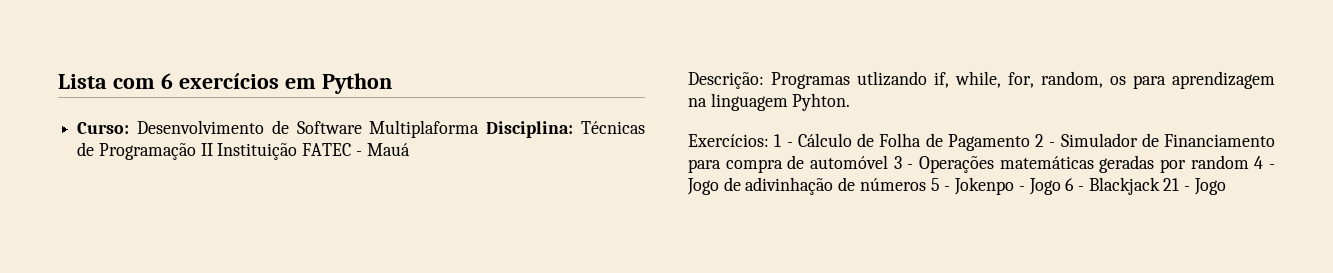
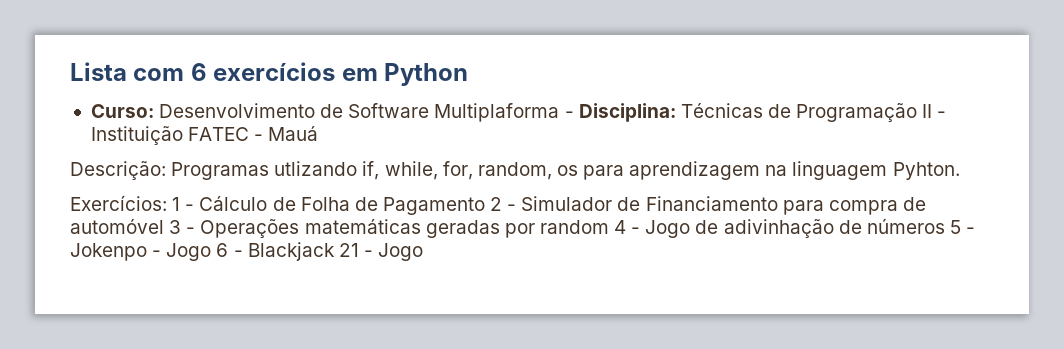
- Curso: Desenvolvimento de Software Multiplaforma Disciplina: Técnicas de Programação II Instituição FATEC - Mauá
+ Curso: Desenvolvimento de Software Multiplaforma - Disciplina: Técnicas de Programação II - Instituição FATEC - Mauá

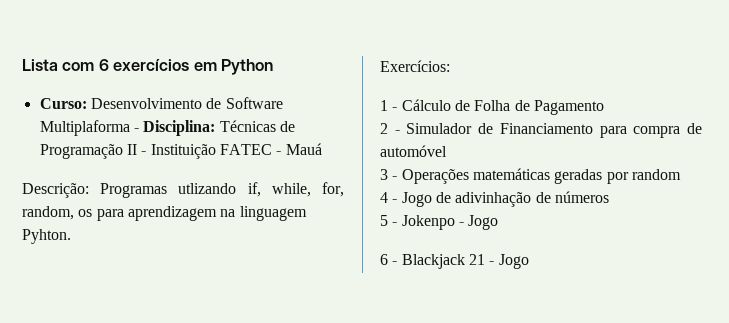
- Exercícios: 1 - Cálculo de Folha de Pagamento 2 - Simulador de Financiamento para compra de automóvel 3 - Operações matemáticas geradas por random 4 - Jogo de adivinhação de números 5 - Jokenpo - Jogo 6 - Blackjack 21 - Jogo
+ Exercícios:
+ 1 - Cálculo de Folha de Pagamento
+ 2 - Simulador de Financiamento para compra de automóvel
+ 3 - Operações matemáticas geradas por random
+ 4 - Jogo de adivinhação de números
+ 5 - Jokenpo - Jogo
+ 6 - Blackjack 21 - Jogo

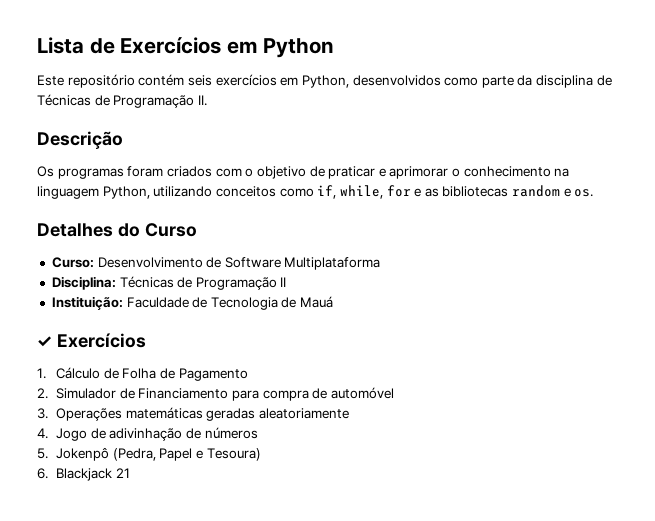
- Lista com 6 exercícios em Python
+ Lista de Exercícios em Python
+ Este repositório contém seis exercícios em Python, desenvolvidos como parte da disciplina de Técnicas de Programação II.
+ Descrição
+ Os programas foram criados com o objetivo de praticar e aprimorar o conhecimento na linguagem Python, utilizando conceitos como if, while, for e as bibliotecas random e os.
+ Detalhes do Curso
- Curso: Desenvolvimento de Software Multiplaforma - Disciplina: Técnicas de Programação II - Instituição FATEC - Mauá
- Descrição: Programas utlizando if, while, for, random, os para aprendizagem na linguagem Pyhton.
- Exercícios:
- 1 - Cálculo de Folha de Pagamento
+ Curso: Desenvolvimento de Software Multiplataforma
+ Disciplina: Técnicas de Programação II
+ Instituição: Faculdade de Tecnologia de Mauá
+ ✓ Exercícios
+ 1. Cálculo de Folha de Pagamento
- 2 - Simulador de Financiamento para compra de automóvel
+ 2. Simulador de Financiamento para compra de automóvel
- 3 - Operações matemáticas geradas por random
- 4 - Jogo de adivinhação de números
+ 3. Operações matemáticas geradas aleatoriamente
+ 4. Jogo de adivinhação de números
- 5 - Jokenpo - Jogo
- 6 - Blackjack 21 - Jogo
+ 5. Jokenpô (Pedra, Papel e Tesoura)
+ 6. Blackjack 21

